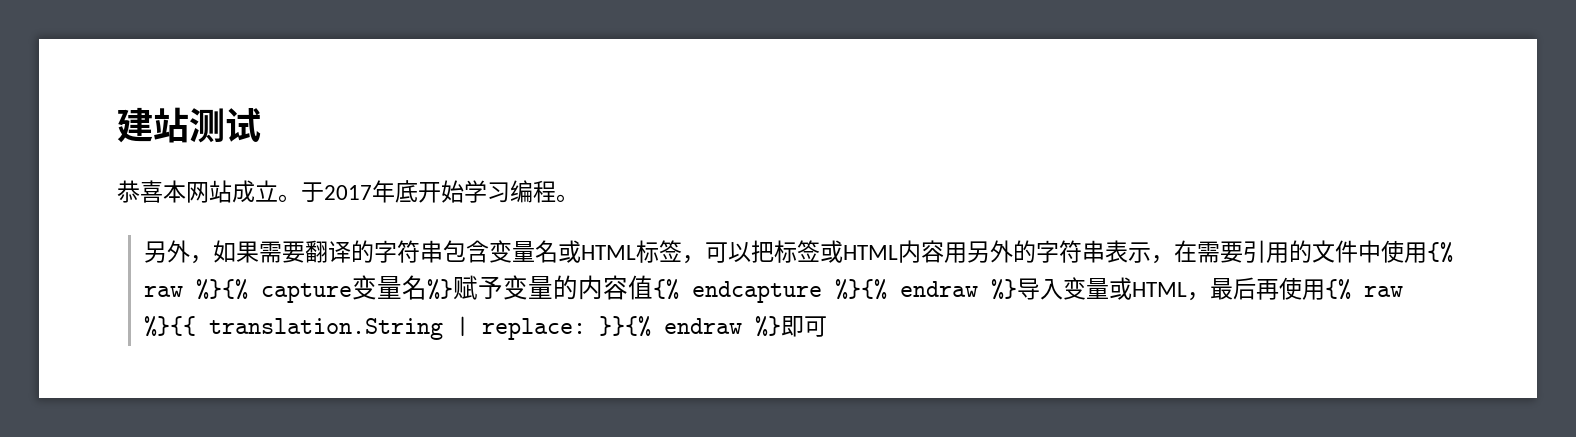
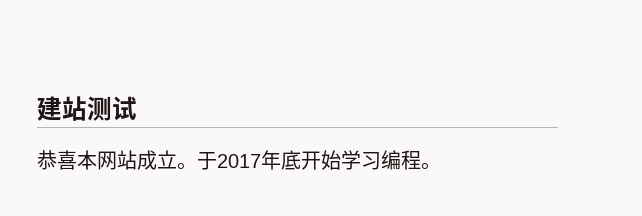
- 另外，如果需要翻译的字符串包含变量名或HTML标签，可以把标签或HTML内容用另外的字符串表示，在需要引用的文件中使用{% raw %}{% capture变量名%}赋予变量的内容值{% endcapture %}{% endraw %}导入变量或HTML，最后再使用{% raw %}{{ translation.String | replace: }}{% endraw %}即可

